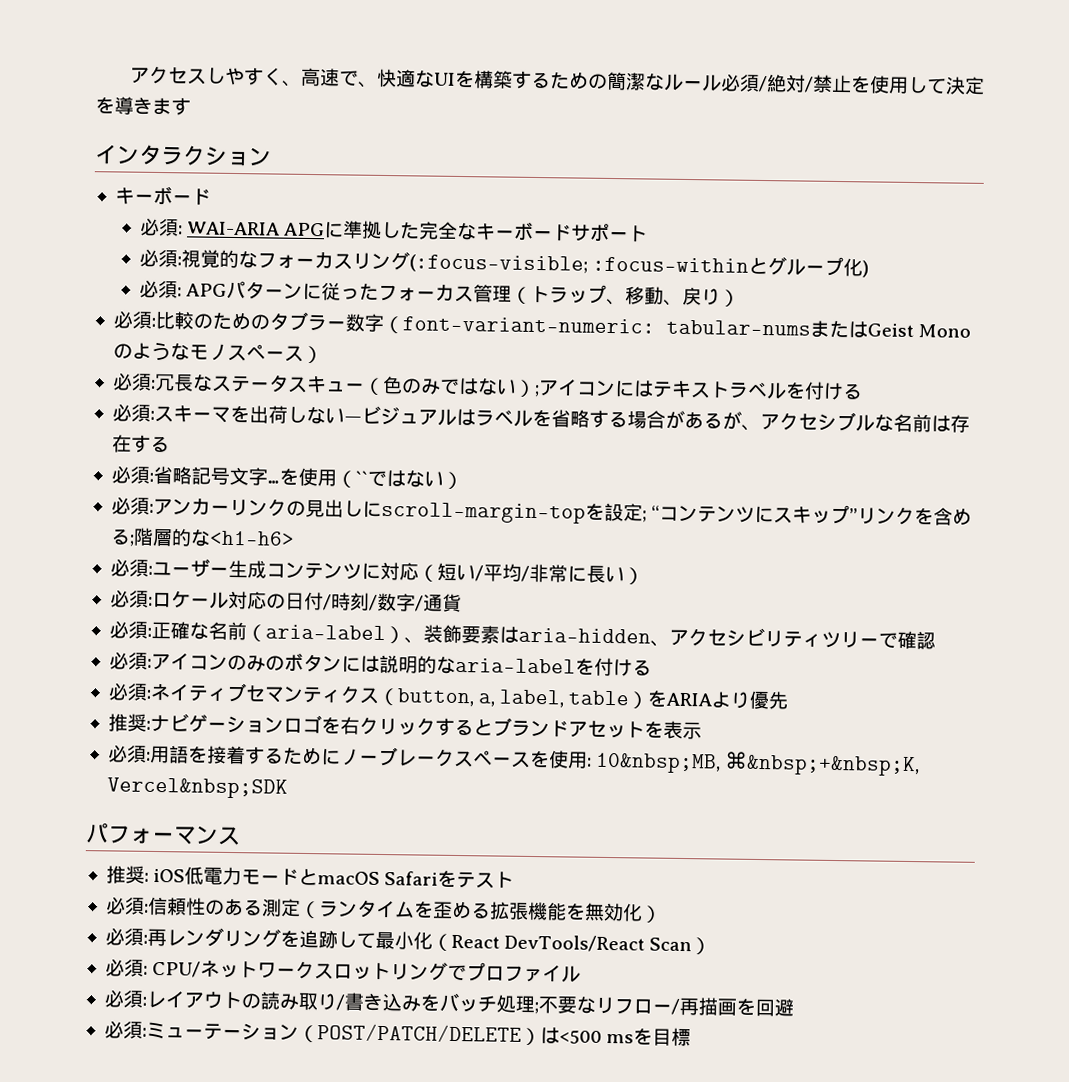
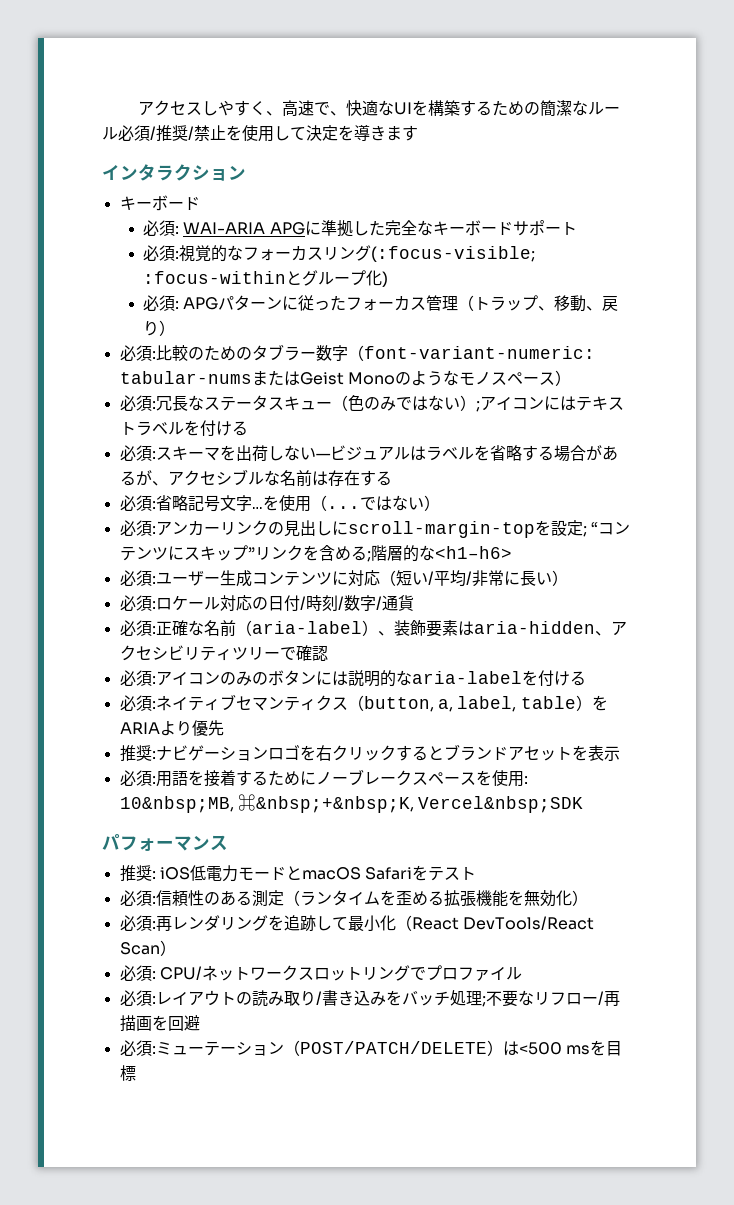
- アクセスしやすく、高速で、快適なUIを構築するための簡潔なルール必須/絶対/禁止を使用して決定を導きます
+ アクセスしやすく、高速で、快適なUIを構築するための簡潔なルール必須/推奨/禁止を使用して決定を導きます
- を使用（``ではない）
+ を使用（...ではない）

